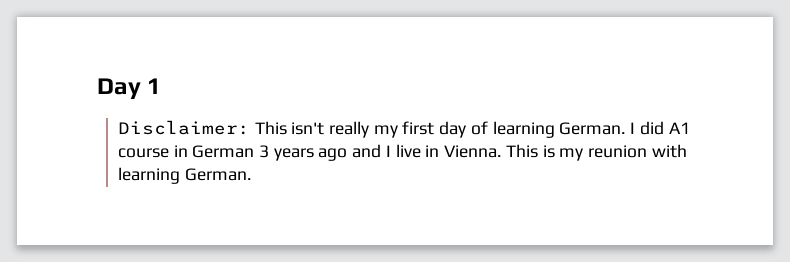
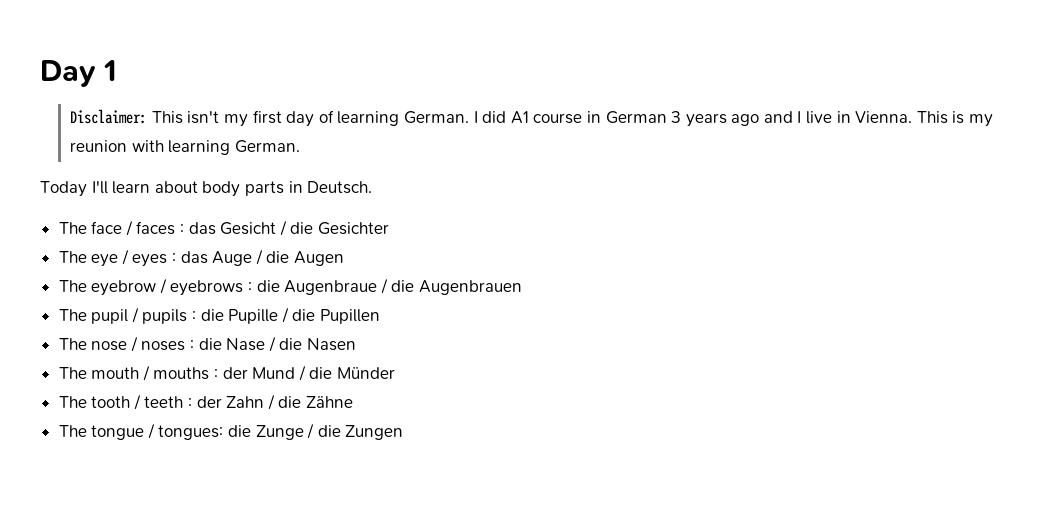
- Disclaimer: This isn't really my first day of learning German.
+ Disclaimer: This isn't my first day of learning German.
+ Today I'll learn about body parts in Deutsch.
+ The face / faces : das Gesicht / die Gesichter
+ The eye / eyes : das Auge / die Augen
+ The eyebrow / eyebrows : die Augenbraue / die Augenbrauen
+ The pupil / pupils : die Pupille / die Pupillen
+ The nose / noses : die Nase / die Nasen
+ The mouth / mouths : der Mund / die Münder
+ The tooth / teeth : der Zahn / die Zähne
+ The tongue / tongues: die Zunge / die Zungen

